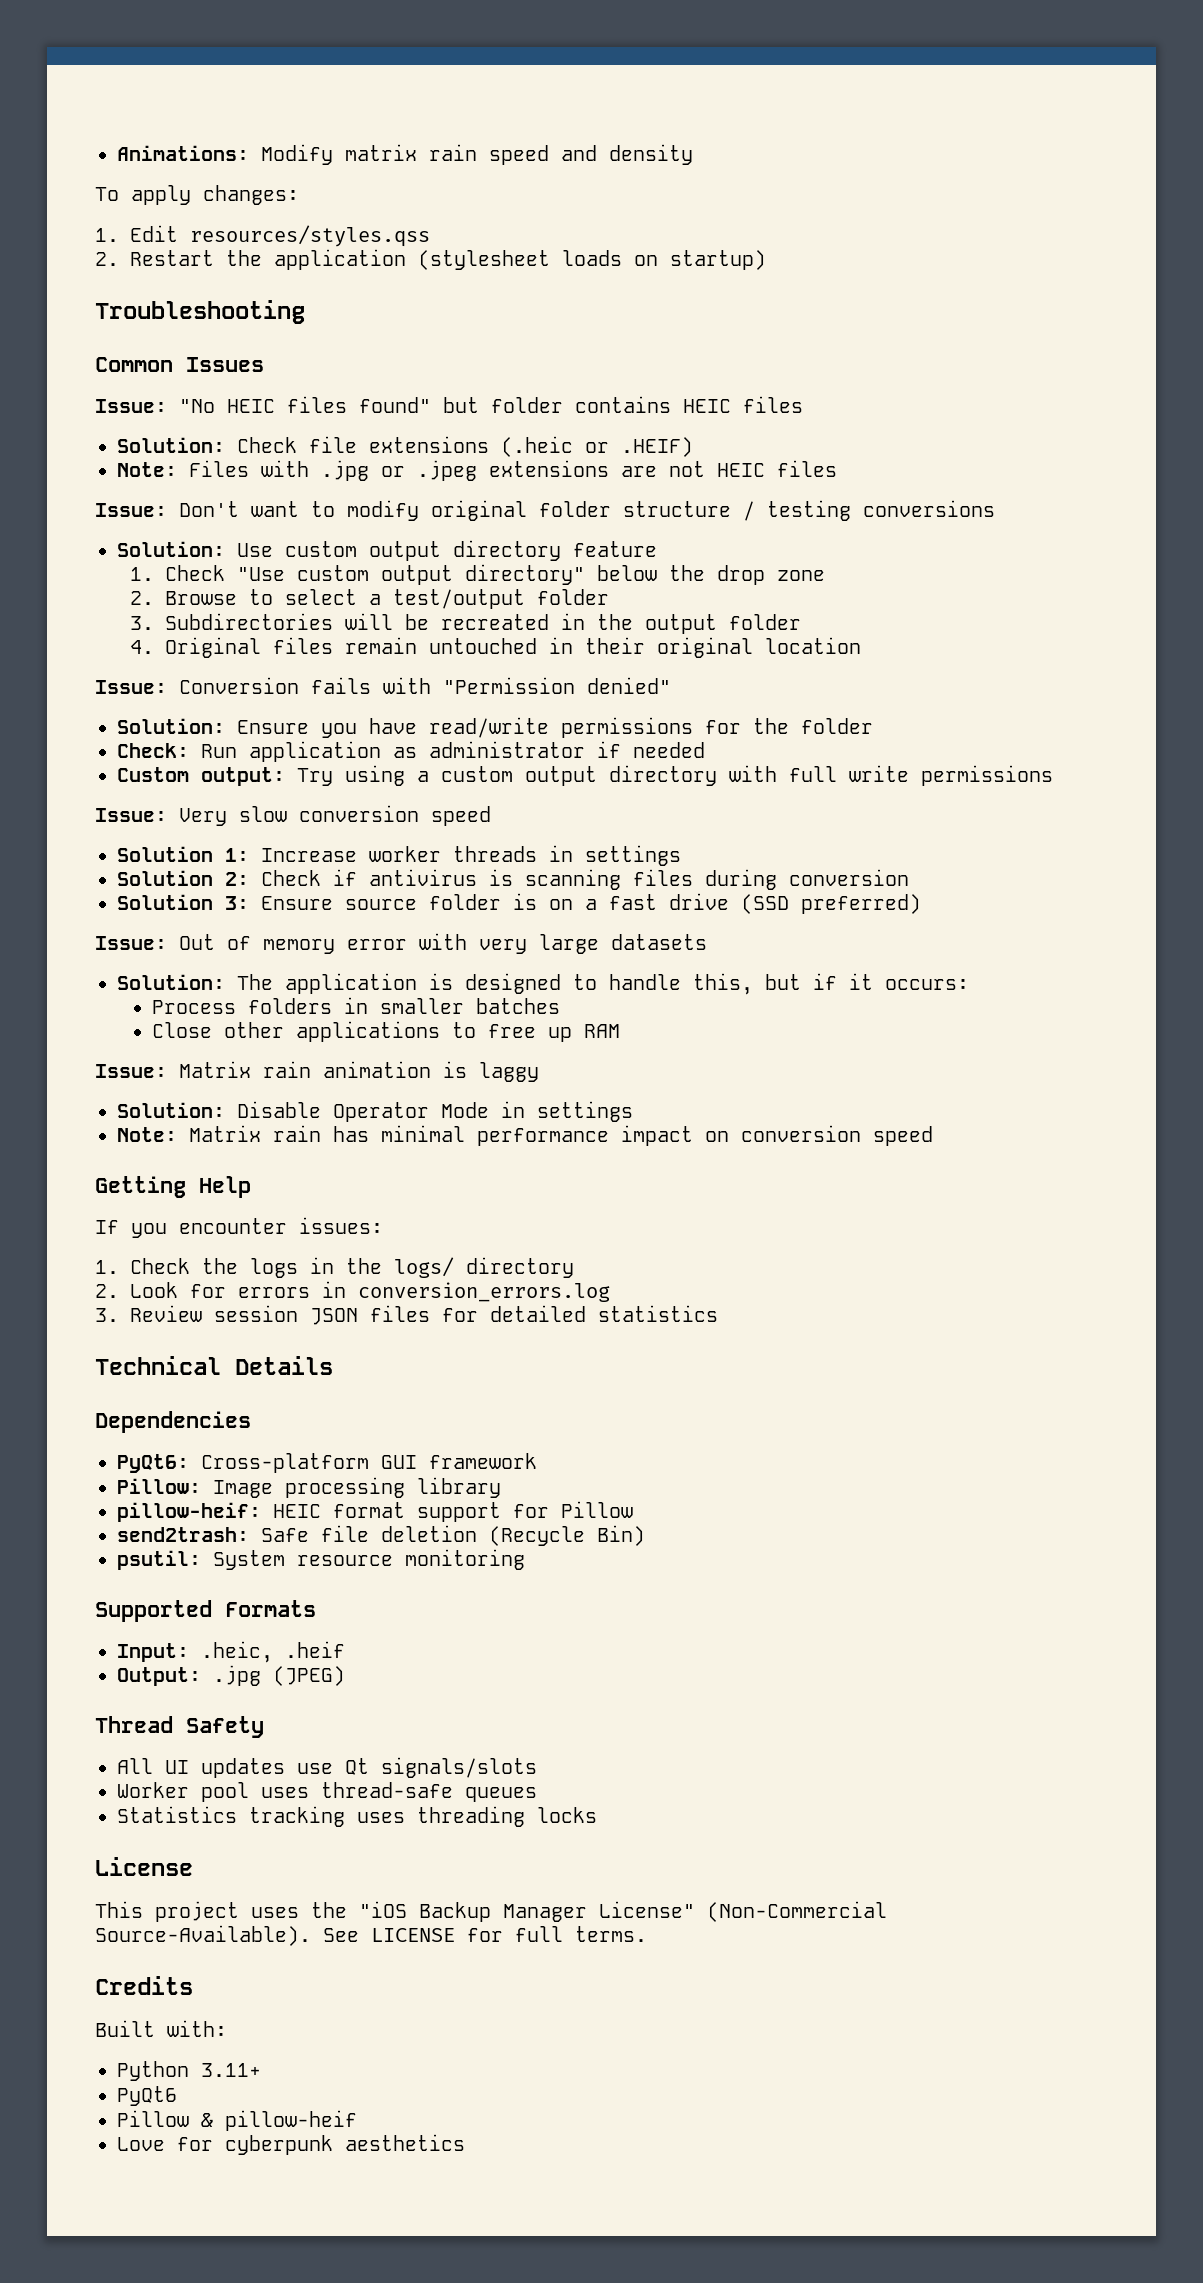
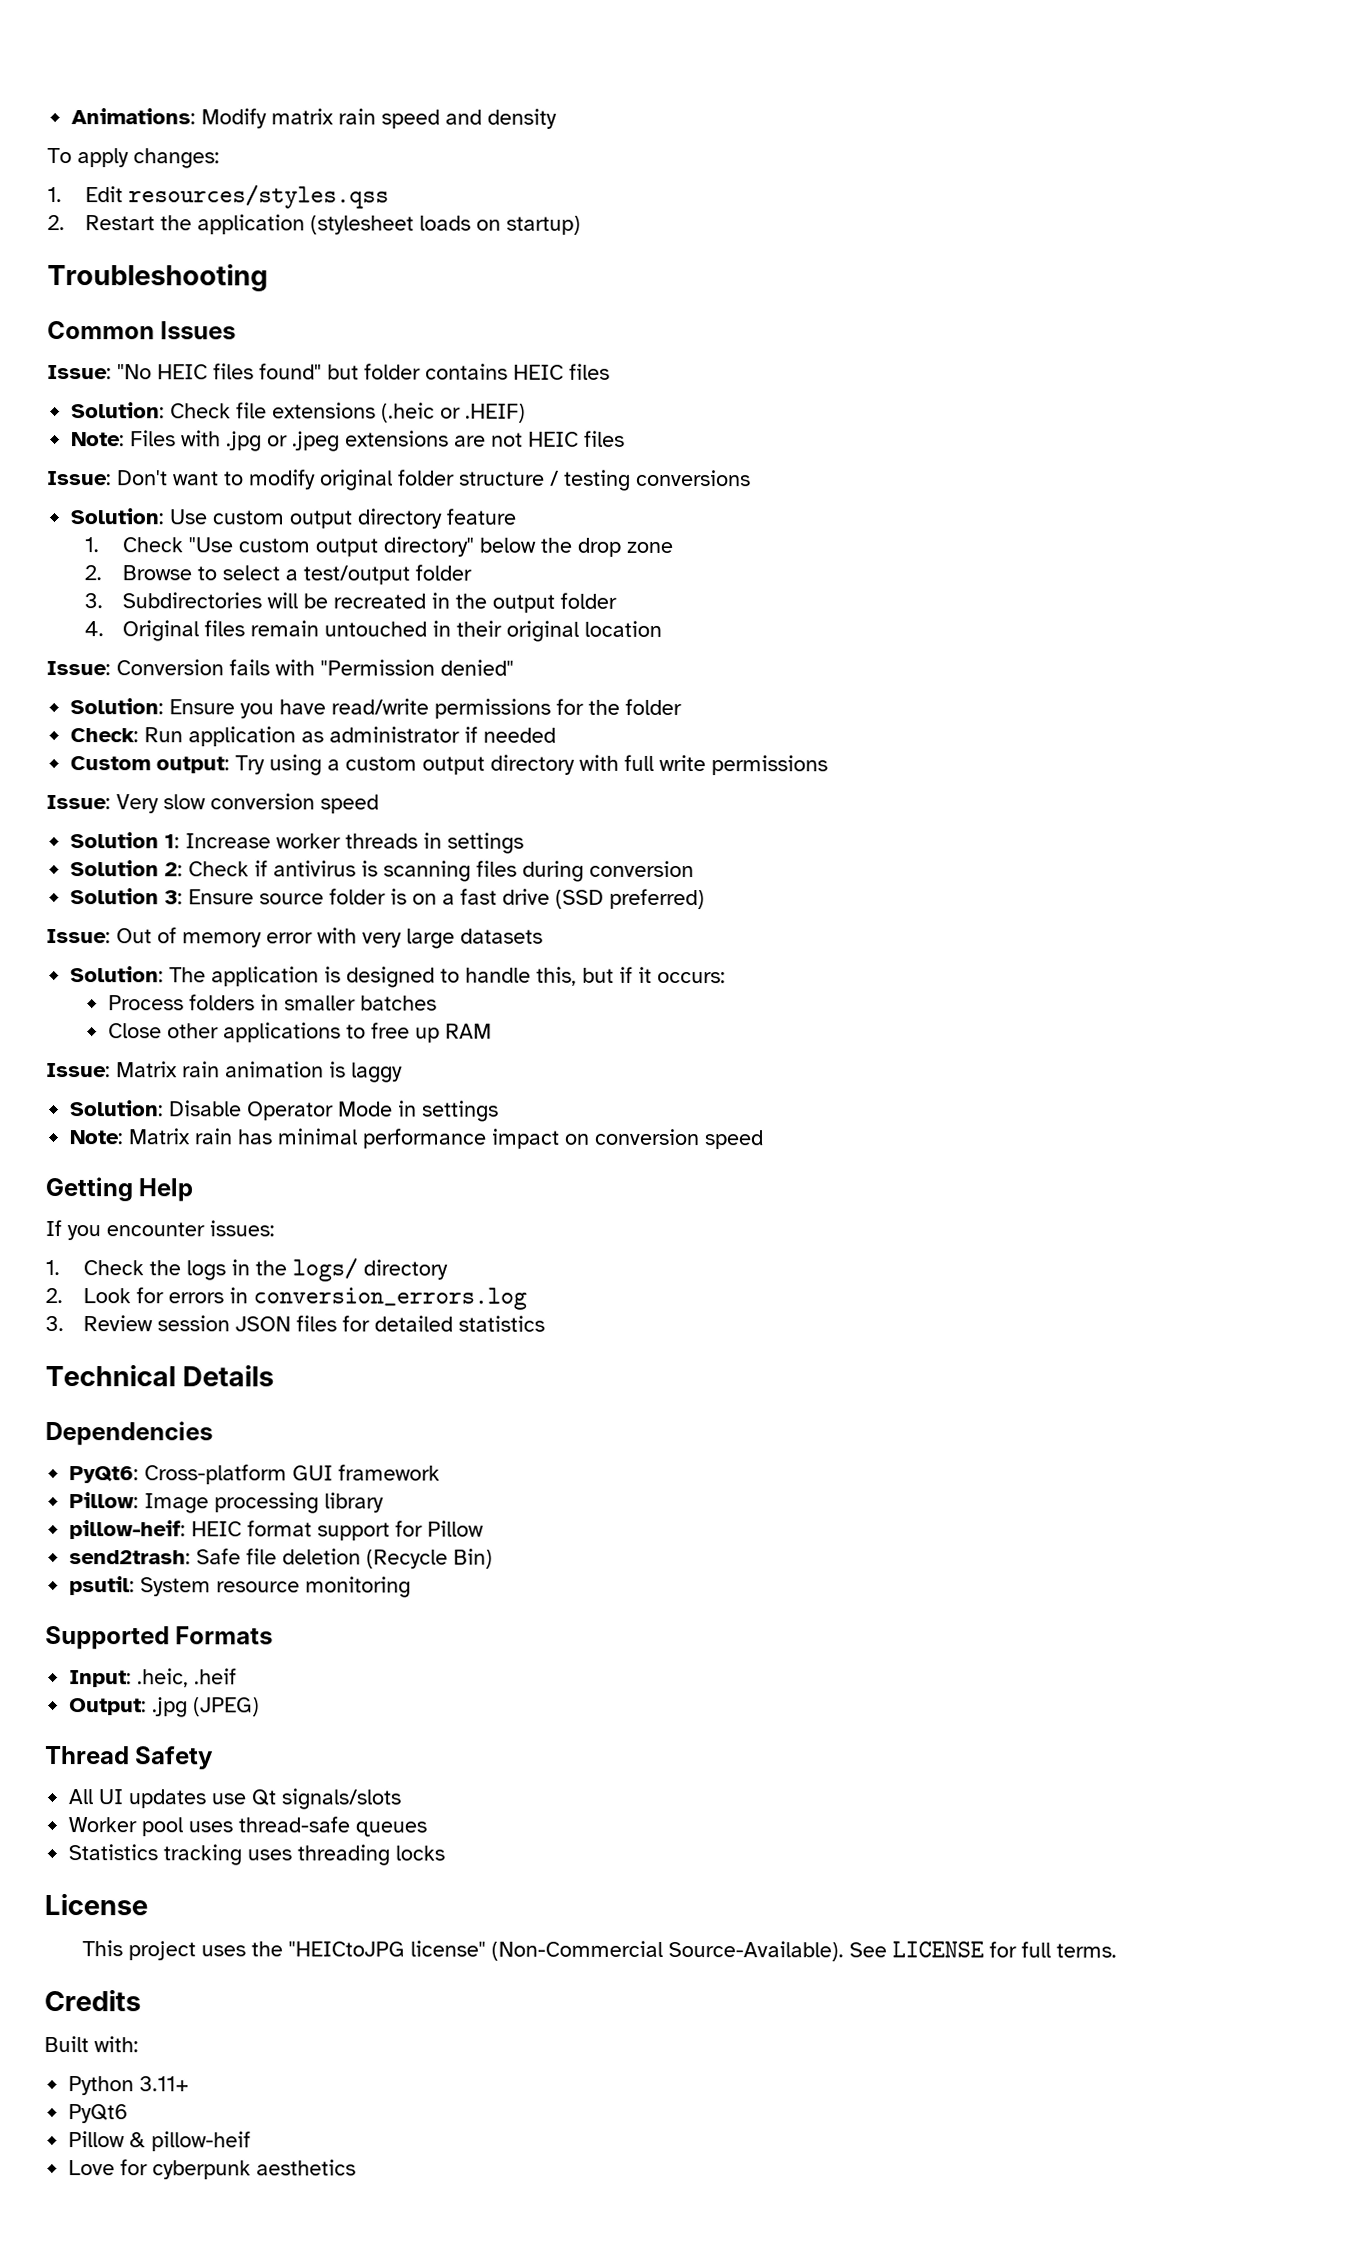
- This project uses the "iOS Backup Manager License" (Non-Commercial Source-Available).
+ This project uses the "HEICtoJPG license" (Non-Commercial Source-Available).

